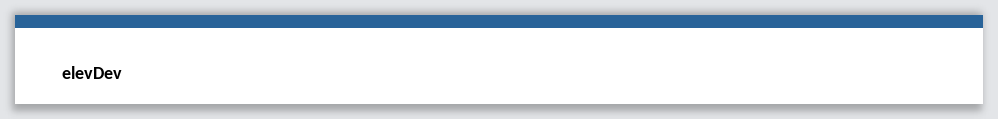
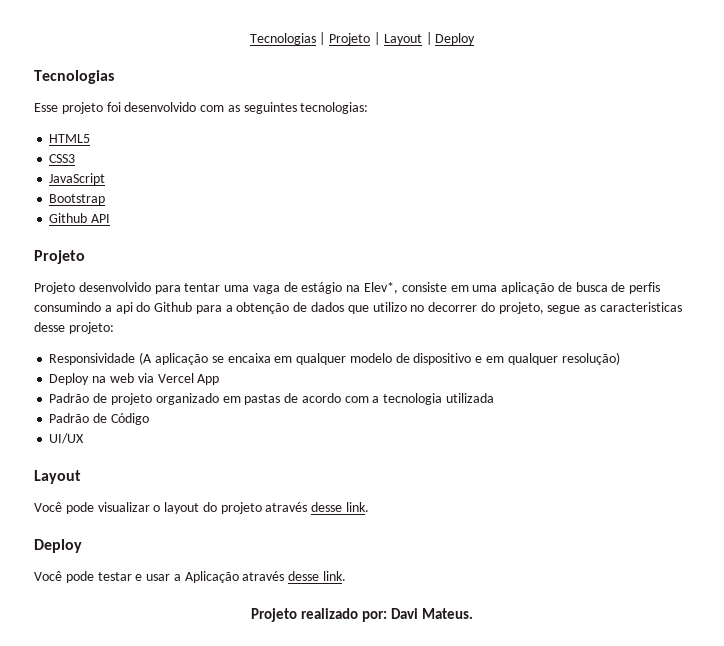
- elevDev
+ Tecnologias | Projeto | Layout | Deploy
+ Tecnologias
+ Esse projeto foi desenvolvido com as seguintes tecnologias:
+ HTML5
+ CSS3
+ JavaScript
+ Bootstrap
+ Github API
+ Projeto
+ Projeto desenvolvido para tentar uma vaga de estágio na Elev*, consiste em uma aplicação de busca de perfis consumindo a api do Github para a obtenção de dados que utilizo no decorrer do projeto, segue as caracteristicas desse projeto:
+ Responsividade (A aplicação se encaixa em qualquer modelo de dispositivo e em qualquer resolução)
+ Deploy na web via Vercel App
+ Padrão de projeto organizado em pastas de acordo com a tecnologia utilizada
+ Padrão de Código
+ UI/UX
+ Layout
+ Você pode visualizar o layout do projeto através desse link.
+ Deploy
+ Você pode testar e usar a Aplicação através desse link.
+ Projeto realizado por: Davi Mateus.

